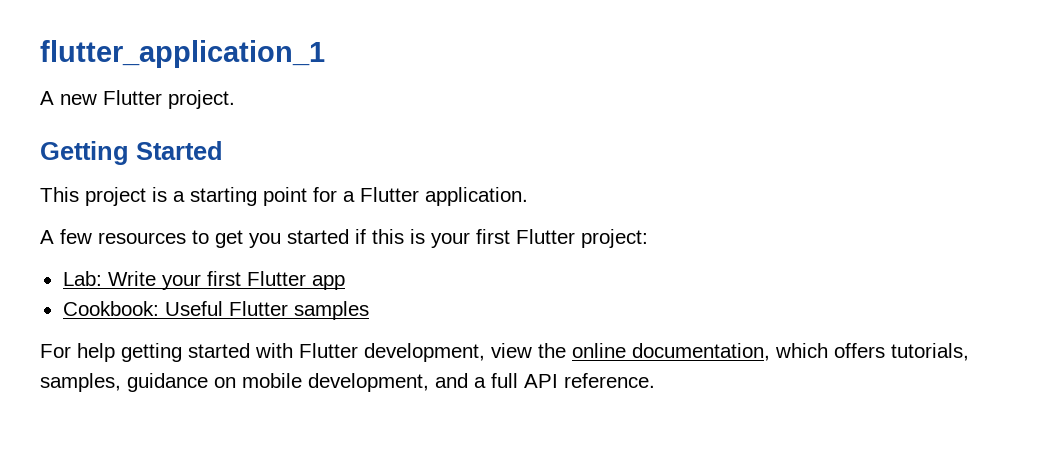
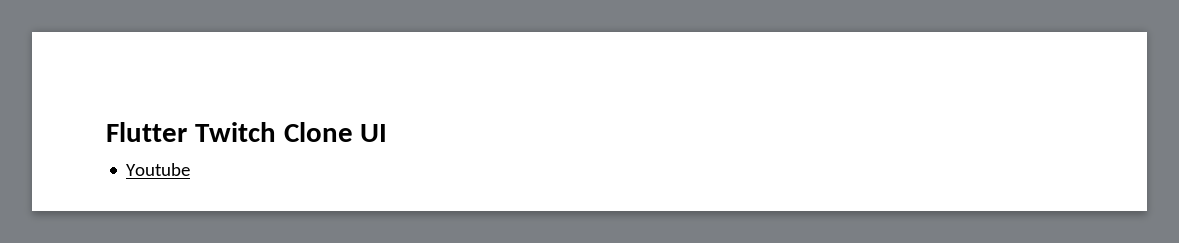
- flutter_application_1
- A new Flutter project.
- Getting Started
- This project is a starting point for a Flutter application.
- A few resources to get you started if this is your first Flutter project:
- Lab: Write your first Flutter app
- Cookbook: Useful Flutter samples
- For help getting started with Flutter development, view the online documentation, which offers tutorials, samples, guidance on mobile development, and a full API reference.
+ Flutter Twitch Clone UI
+ Youtube

